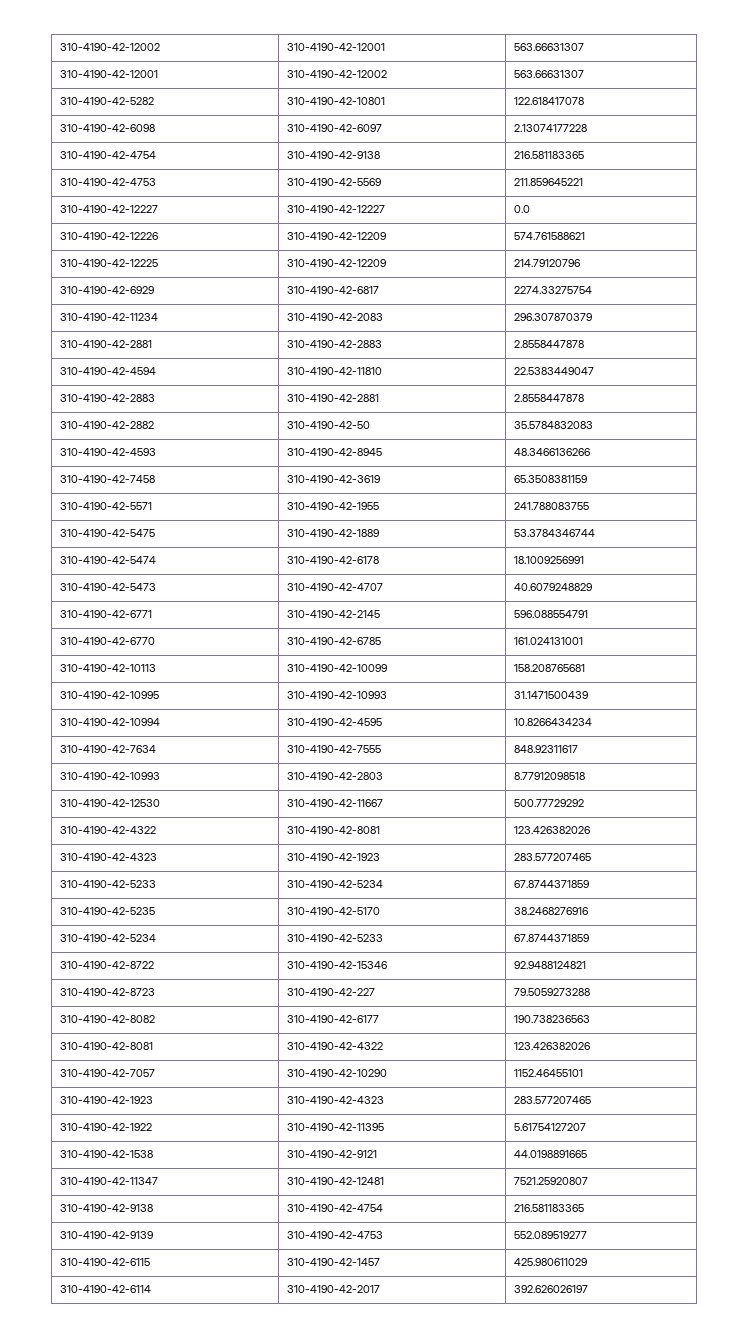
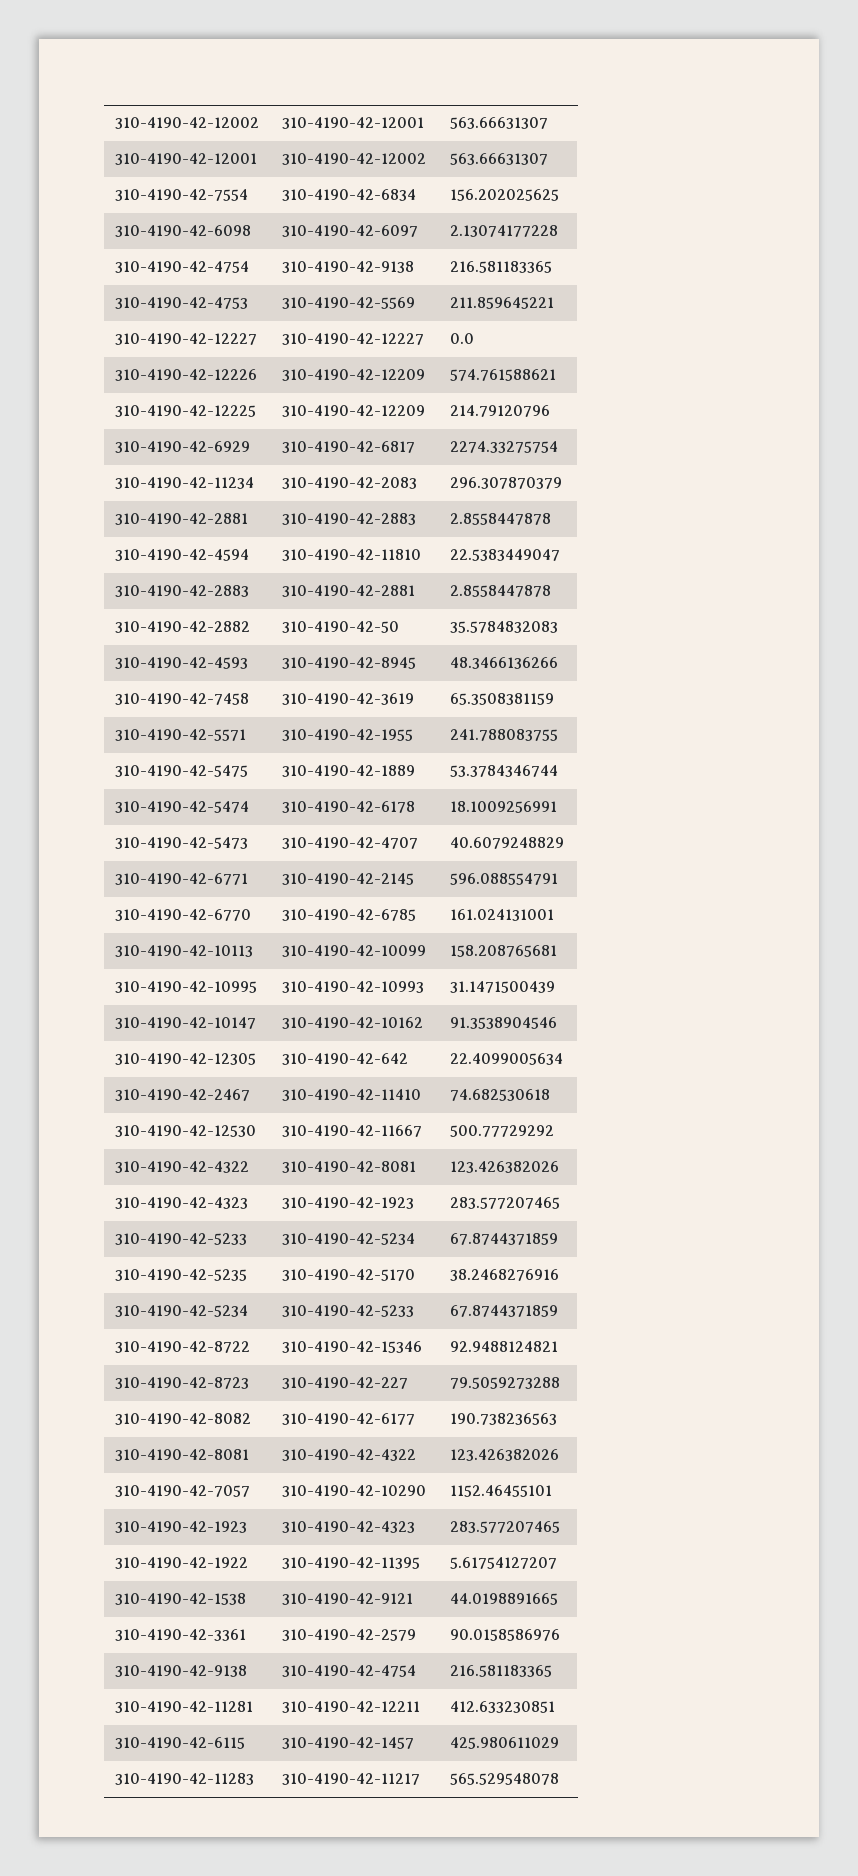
- 310-4190-42-5282 | 310-4190-42-10801 | 122.618417078
+ 310-4190-42-7554 | 310-4190-42-6834 | 156.202025625
- 310-4190-42-10994 | 310-4190-42-4595 | 10.8266434234
- 310-4190-42-7634 | 310-4190-42-7555 | 848.92311617
- 310-4190-42-10993 | 310-4190-42-2803 | 8.77912098518
+ 310-4190-42-10147 | 310-4190-42-10162 | 91.3538904546
+ 310-4190-42-12305 | 310-4190-42-642 | 22.4099005634
+ 310-4190-42-2467 | 310-4190-42-11410 | 74.682530618
- 310-4190-42-11347 | 310-4190-42-12481 | 7521.25920807
+ 310-4190-42-3361 | 310-4190-42-2579 | 90.0158586976
- 310-4190-42-9139 | 310-4190-42-4753 | 552.089519277
+ 310-4190-42-11281 | 310-4190-42-12211 | 412.633230851
- 310-4190-42-6114 | 310-4190-42-2017 | 392.626026197
+ 310-4190-42-11283 | 310-4190-42-11217 | 565.529548078

